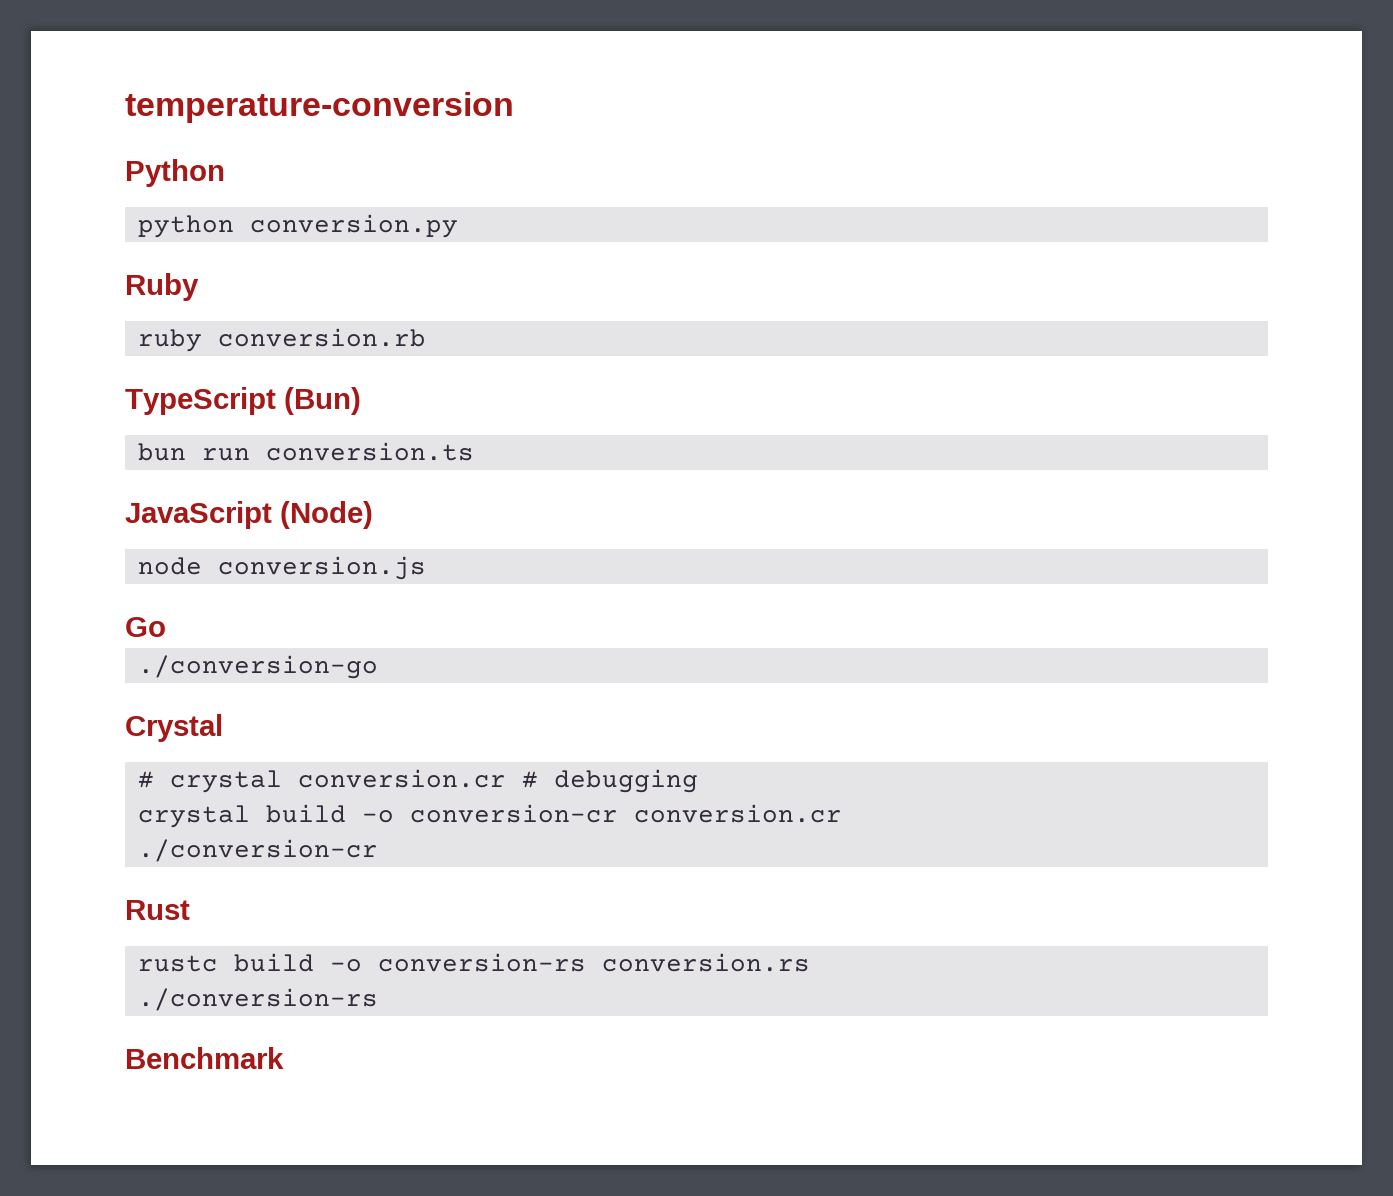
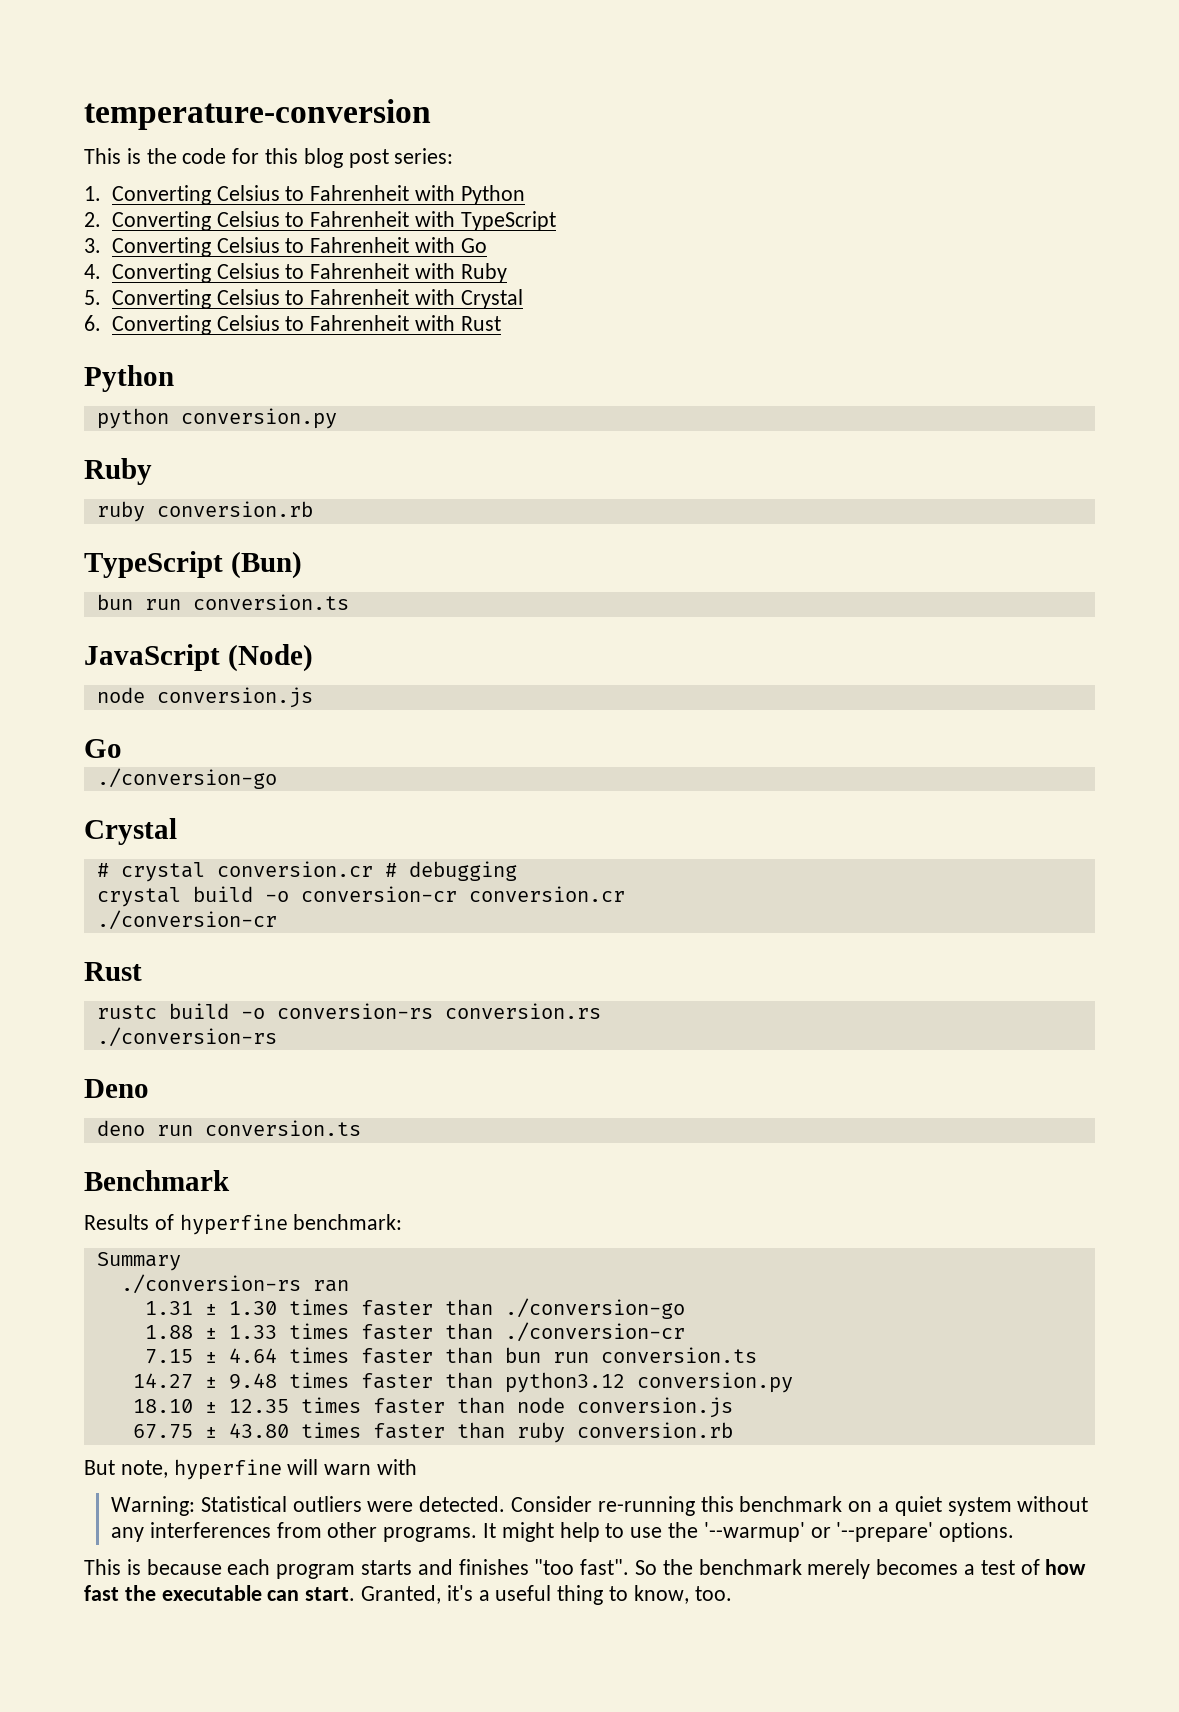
+ This is the code for this blog post series:
+ 1. Converting Celsius to Fahrenheit with Python
+ 2. Converting Celsius to Fahrenheit with TypeScript
+ 3. Converting Celsius to Fahrenheit with Go
+ 4. Converting Celsius to Fahrenheit with Ruby
+ 5. Converting Celsius to Fahrenheit with Crystal
+ 6. Converting Celsius to Fahrenheit with Rust
+ Deno
+ deno run conversion.ts
  Benchmark
+ Results of hyperfine benchmark:
+ Summary
+ ./conversion-rs ran
+ 1.31 ± 1.30 times faster than ./conversion-go
+ 1.88 ± 1.33 times faster than ./conversion-cr
+ 7.15 ± 4.64 times faster than bun run conversion.ts
+ 14.27 ± 9.48 times faster than python3.12 conversion.py
+ 18.10 ± 12.35 times faster than node conversion.js
+ 67.75 ± 43.80 times faster than ruby conversion.rb
+ But note, hyperfine will warn with
+ Warning: Statistical outliers were detected. Consider re-running this benchmark on a quiet system without any interferences from other programs. It might help to use the '--warmup' or '--prepare' options.
+ This is because each program starts and finishes "too fast". So the benchmark merely becomes a test of how fast the executable can start. Granted, it's a useful thing to know, too.

